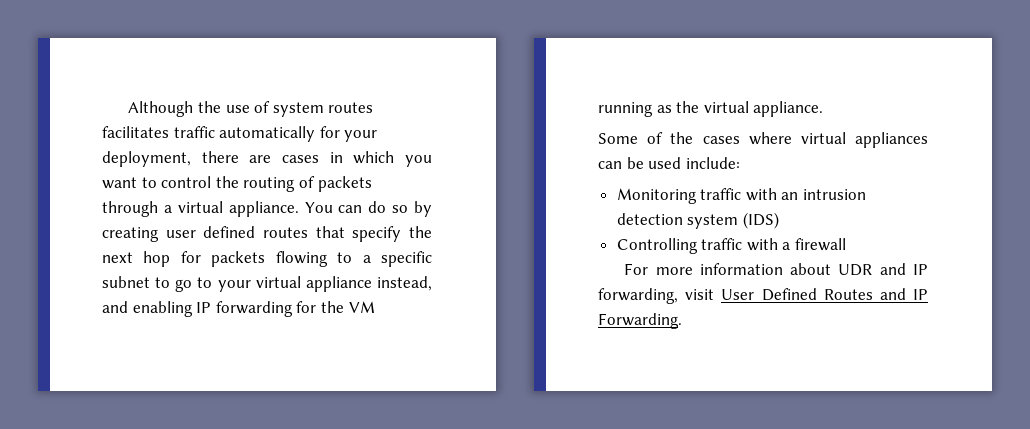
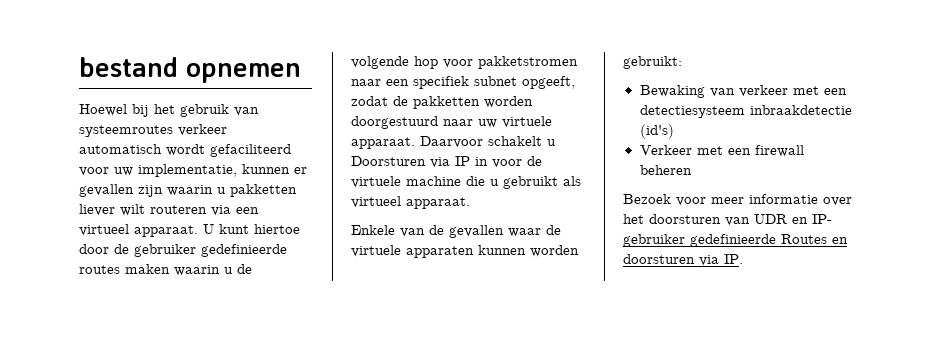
- Although the use of system routes facilitates traffic automatically for your deployment, there are cases in which you want to control the routing of packets through a virtual appliance. You can do so by creating user defined routes that specify the next hop for packets flowing to a specific subnet to go to your virtual appliance instead, and enabling IP forwarding for the VM running as the virtual appliance.
- Some of the cases where virtual appliances can be used include:
- Monitoring traffic with an intrusion detection system (IDS)
- Controlling traffic with a firewall
- For more information about UDR and IP forwarding, visit User Defined Routes and IP Forwarding.
+ bestand opnemen
+ Hoewel bij het gebruik van systeemroutes verkeer automatisch wordt gefaciliteerd voor uw implementatie, kunnen er gevallen zijn waarin u pakketten liever wilt routeren via een virtueel apparaat. U kunt hiertoe door de gebruiker gedefinieerde routes maken waarin u de volgende hop voor pakketstromen naar een specifiek subnet opgeeft, zodat de pakketten worden doorgestuurd naar uw virtuele apparaat. Daarvoor schakelt u Doorsturen via IP in voor de virtuele machine die u gebruikt als virtueel apparaat.
+ Enkele van de gevallen waar de virtuele apparaten kunnen worden gebruikt:
+ Bewaking van verkeer met een detectiesysteem inbraakdetectie (id's)
+ Verkeer met een firewall beheren
+ Bezoek voor meer informatie over het doorsturen van UDR en IP- gebruiker gedefinieerde Routes en doorsturen via IP.

